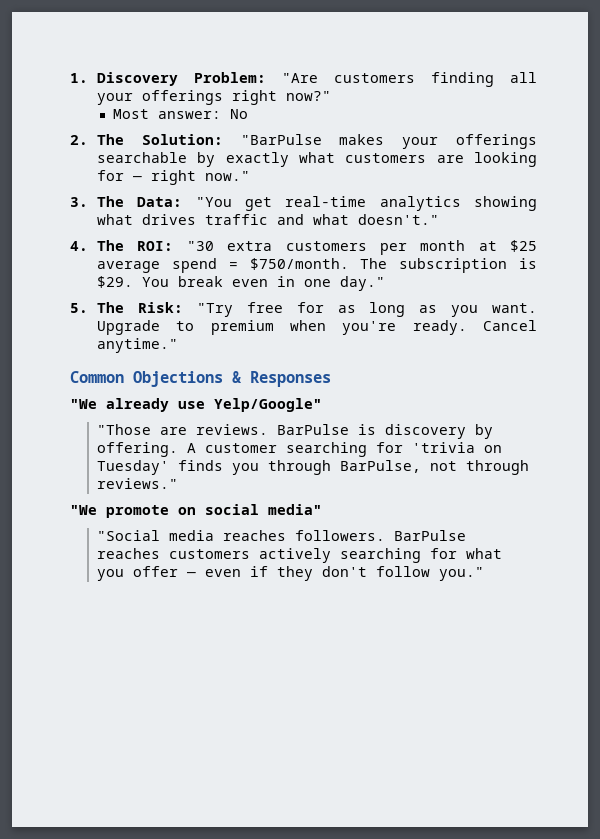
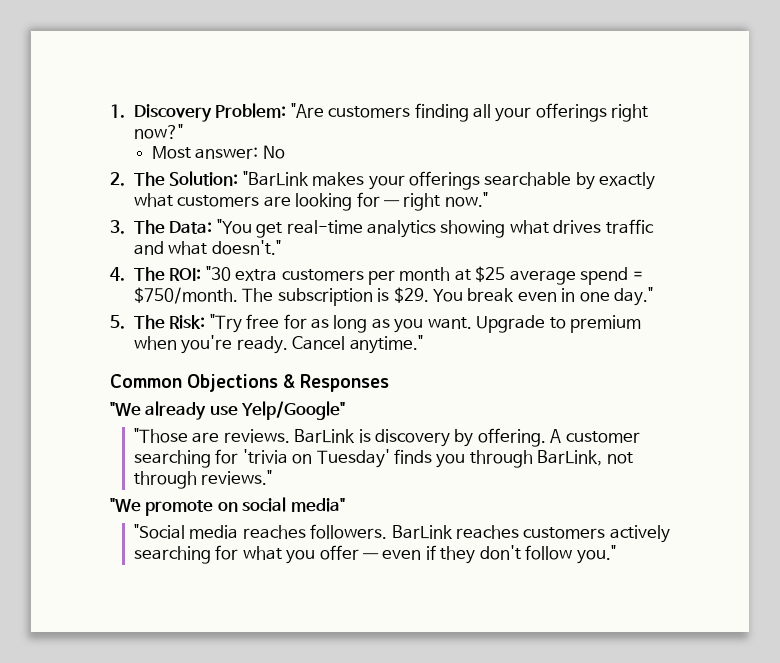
- 2. The Solution: "BarPulse makes your offerings searchable by exactly what customers are looking for — right now."
+ 2. The Solution: "BarLink makes your offerings searchable by exactly what customers are looking for — right now."
- BarPulse is discovery by offering.
+ BarLink is discovery by offering.
- A customer searching for 'trivia on Tuesday' finds you through BarPulse, not through reviews."
+ A customer searching for 'trivia on Tuesday' finds you through BarLink, not through reviews."
- BarPulse reaches customers actively searching for what you offer — even if they don't follow you."
+ BarLink reaches customers actively searching for what you offer — even if they don't follow you."

